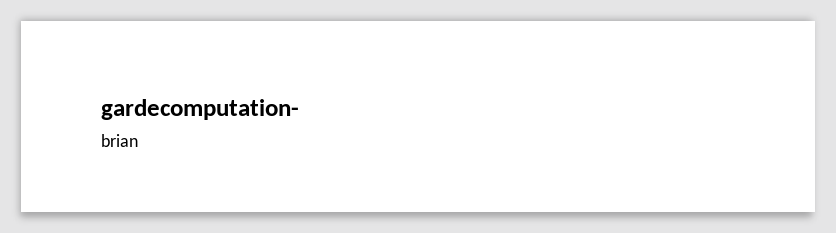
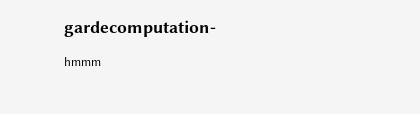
- brian
+ hmmm

